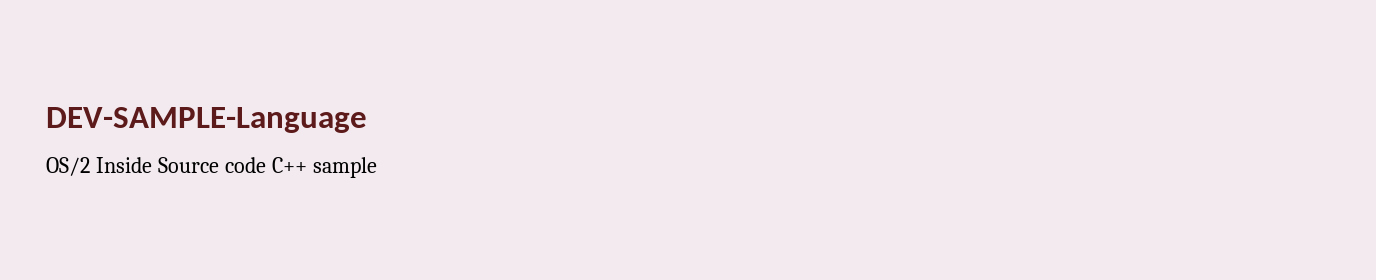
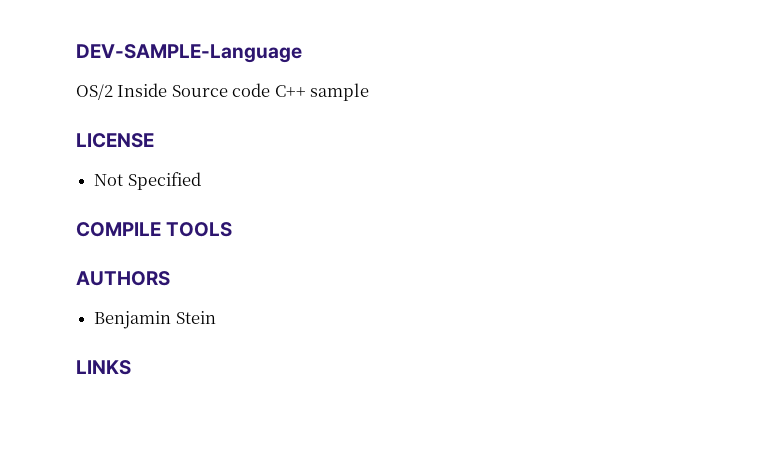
+ LICENSE
+ Not Specified
+ COMPILE TOOLS
+ AUTHORS
+ Benjamin Stein
+ LINKS

